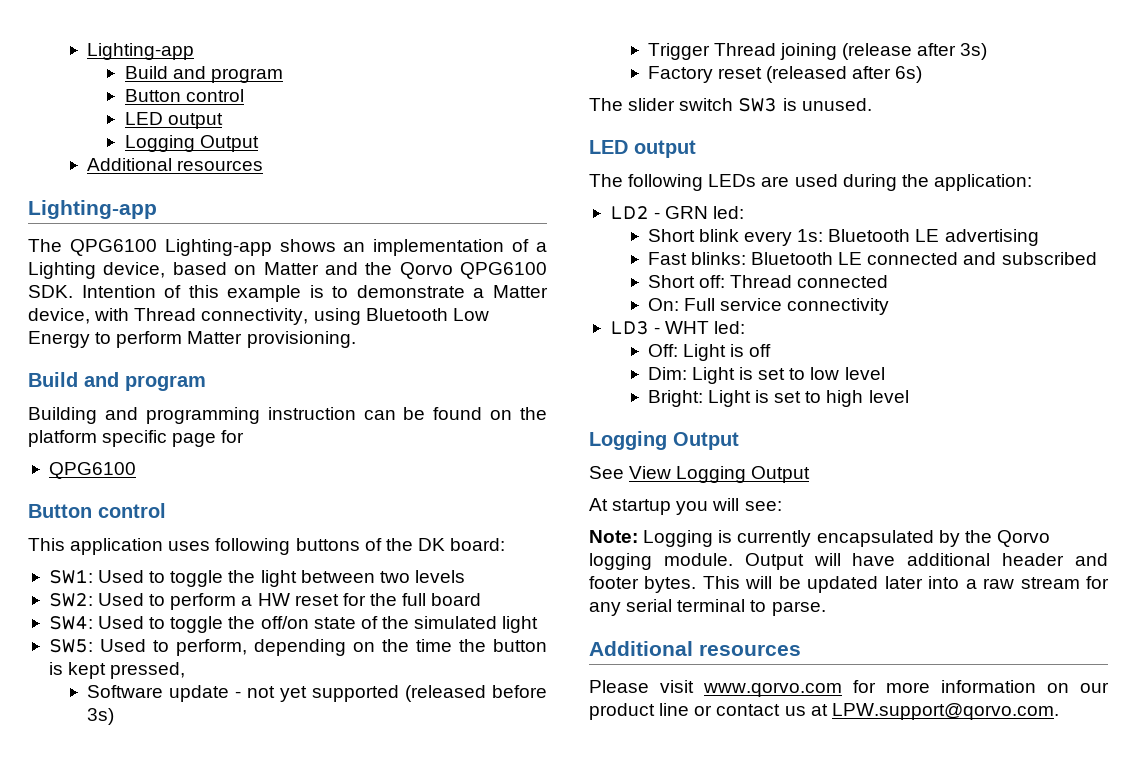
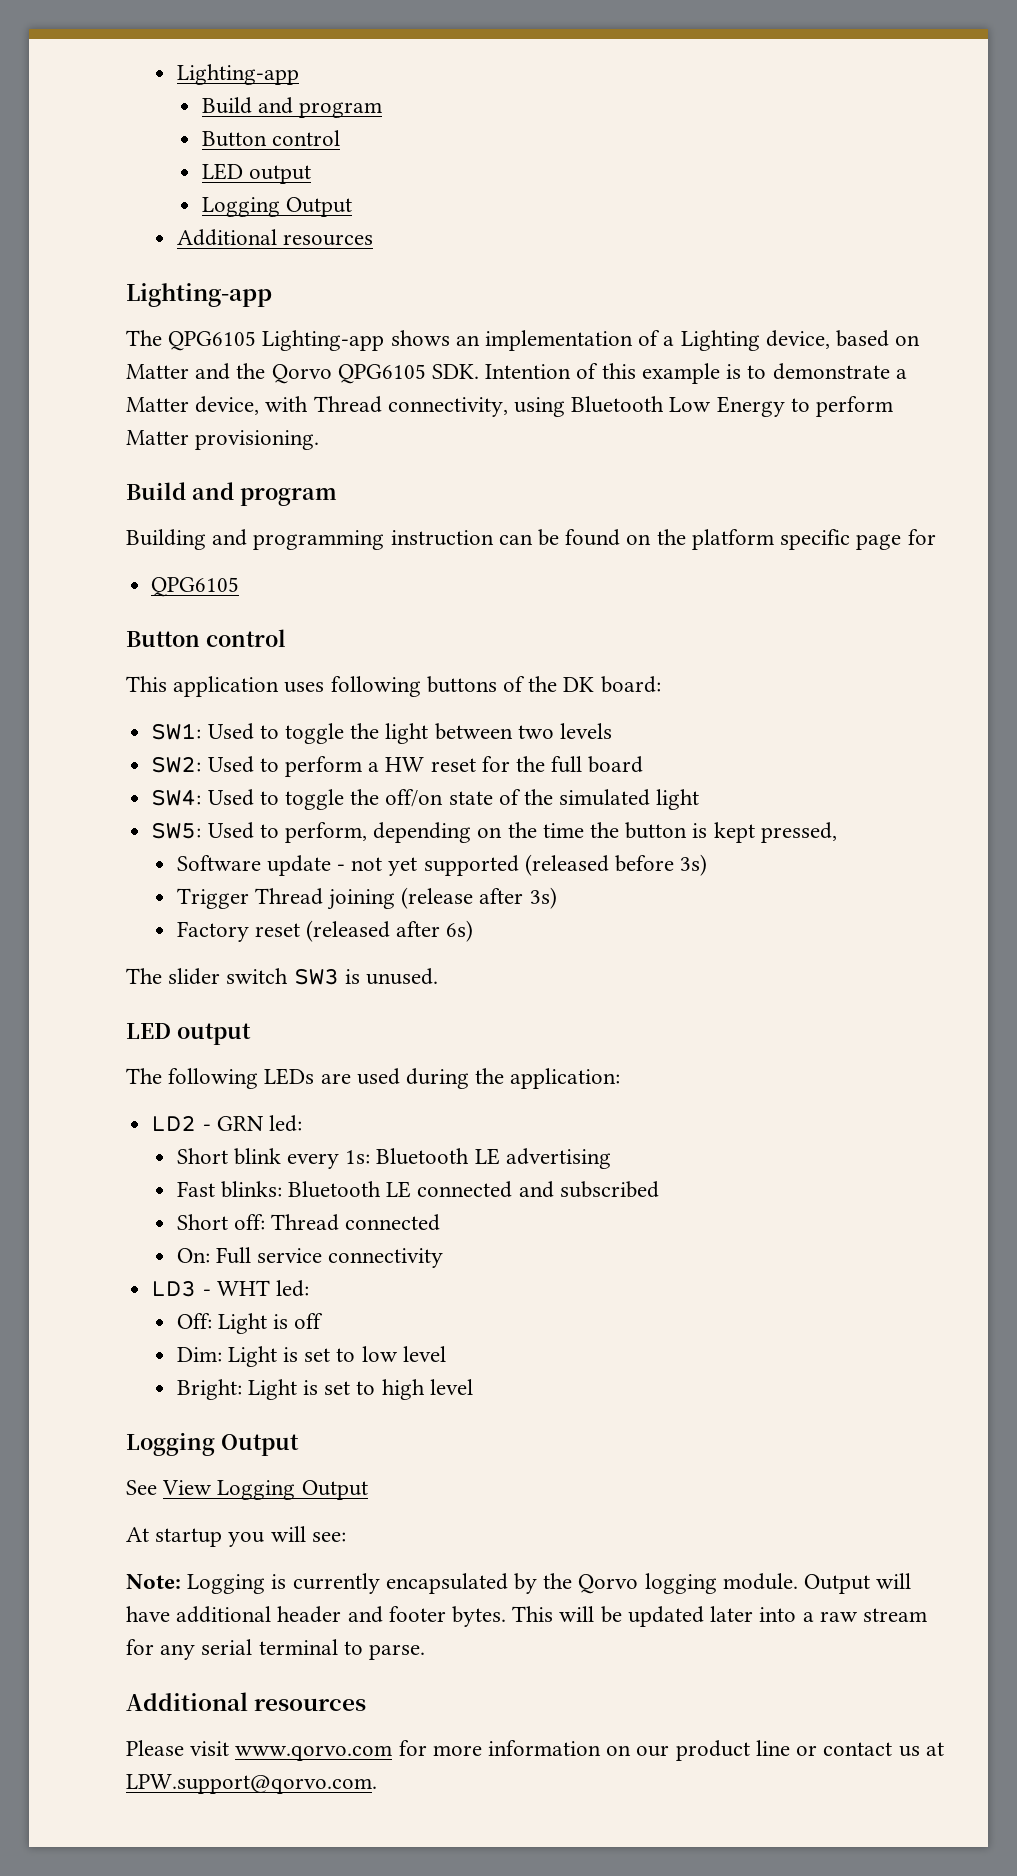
- The QPG6100 Lighting-app shows an implementation of a Lighting device, based on Matter and the Qorvo QPG6100 SDK. Intention of this example is to demonstrate a Matter device, with Thread connectivity, using Bluetooth Low Energy to perform Matter provisioning.
+ The QPG6105 Lighting-app shows an implementation of a Lighting device, based on Matter and the Qorvo QPG6105 SDK. Intention of this example is to demonstrate a Matter device, with Thread connectivity, using Bluetooth Low Energy to perform Matter provisioning.
  Building and programming instruction can be found on the platform specific page for
- QPG6100
+ QPG6105

